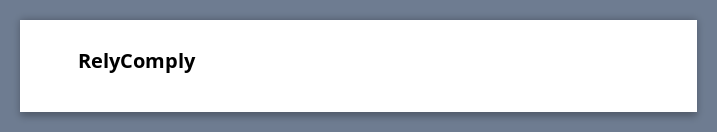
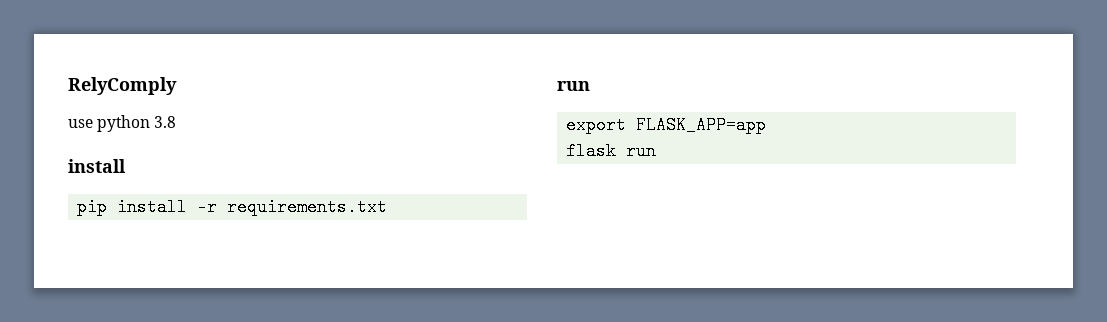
+ use python 3.8
+ install
+ pip install -r requirements.txt
+ run
+ export FLASK_APP=app
+ flask run

